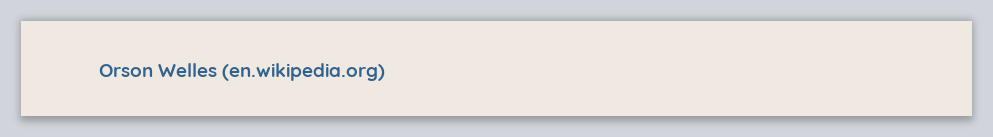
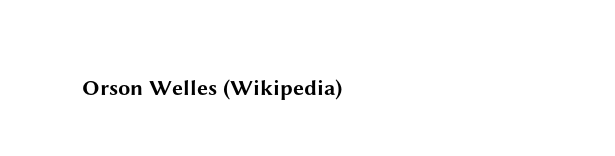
- Orson Welles (en.wikipedia.org)
+ Orson Welles (Wikipedia)

